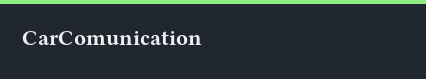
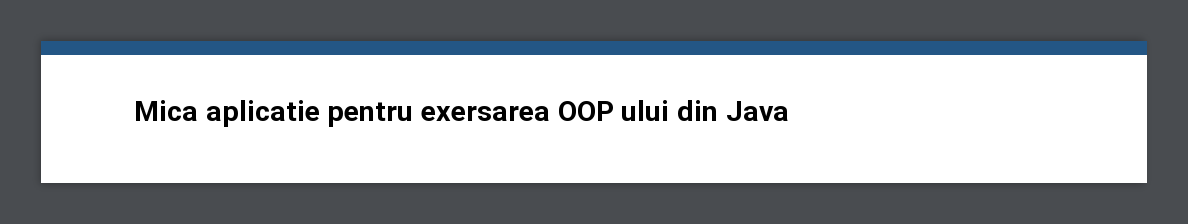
- CarComunication
+ Mica aplicatie pentru exersarea OOP ului din Java

